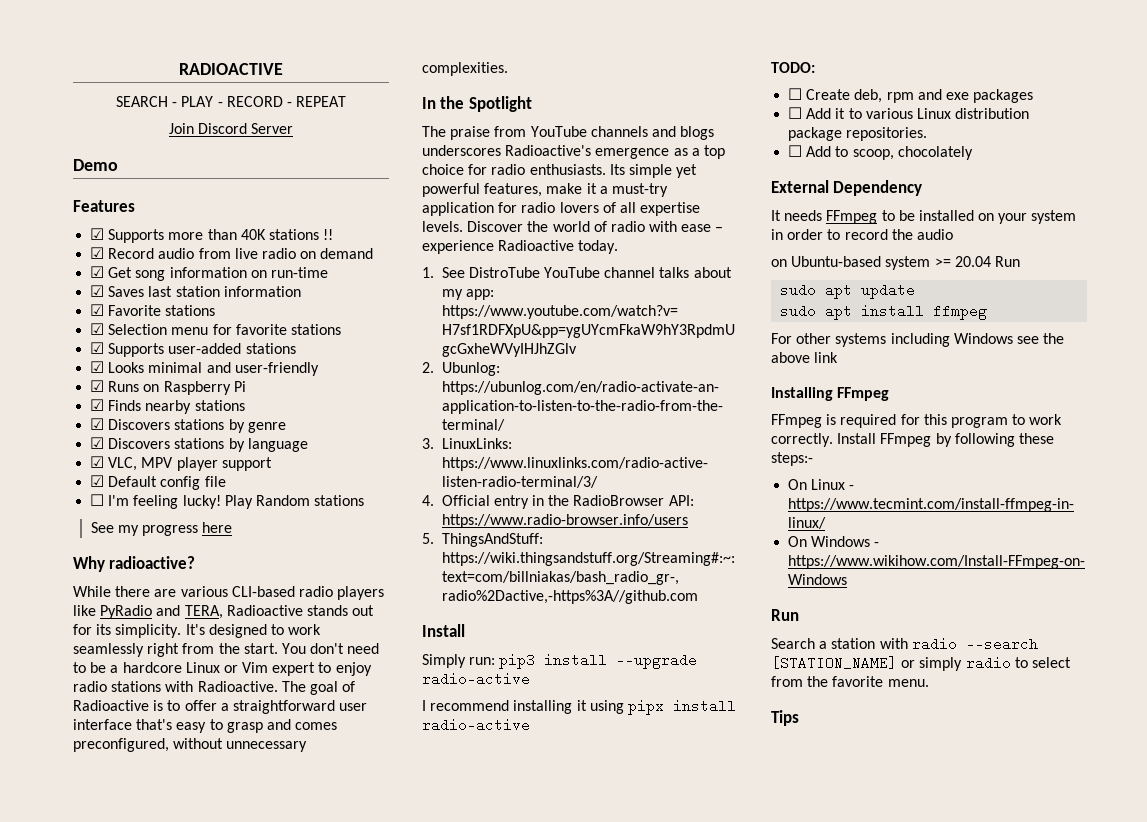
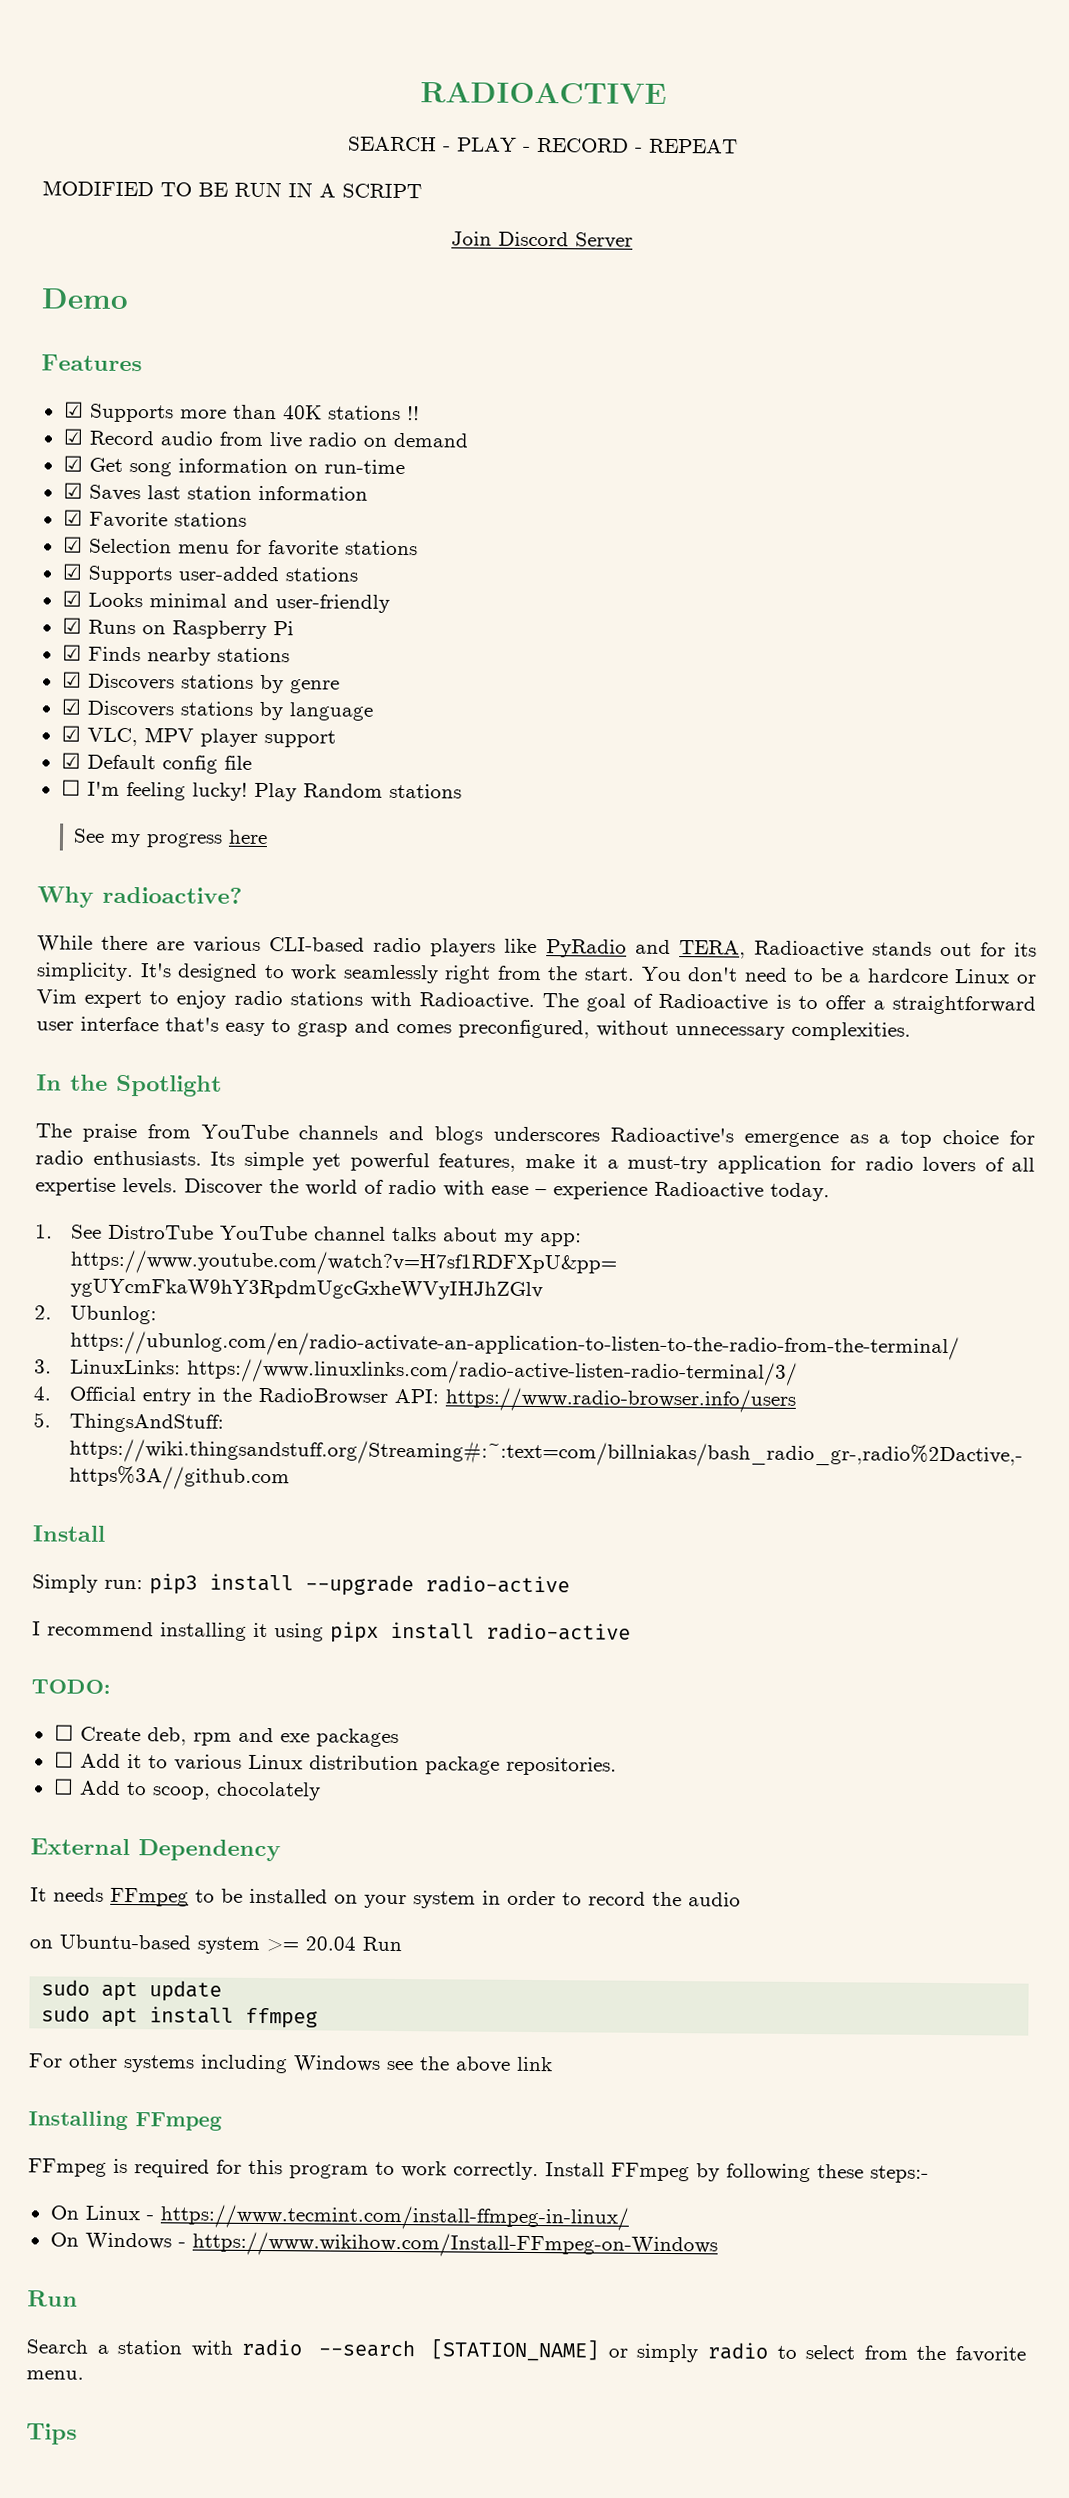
+ MODIFIED TO BE RUN IN A SCRIPT

